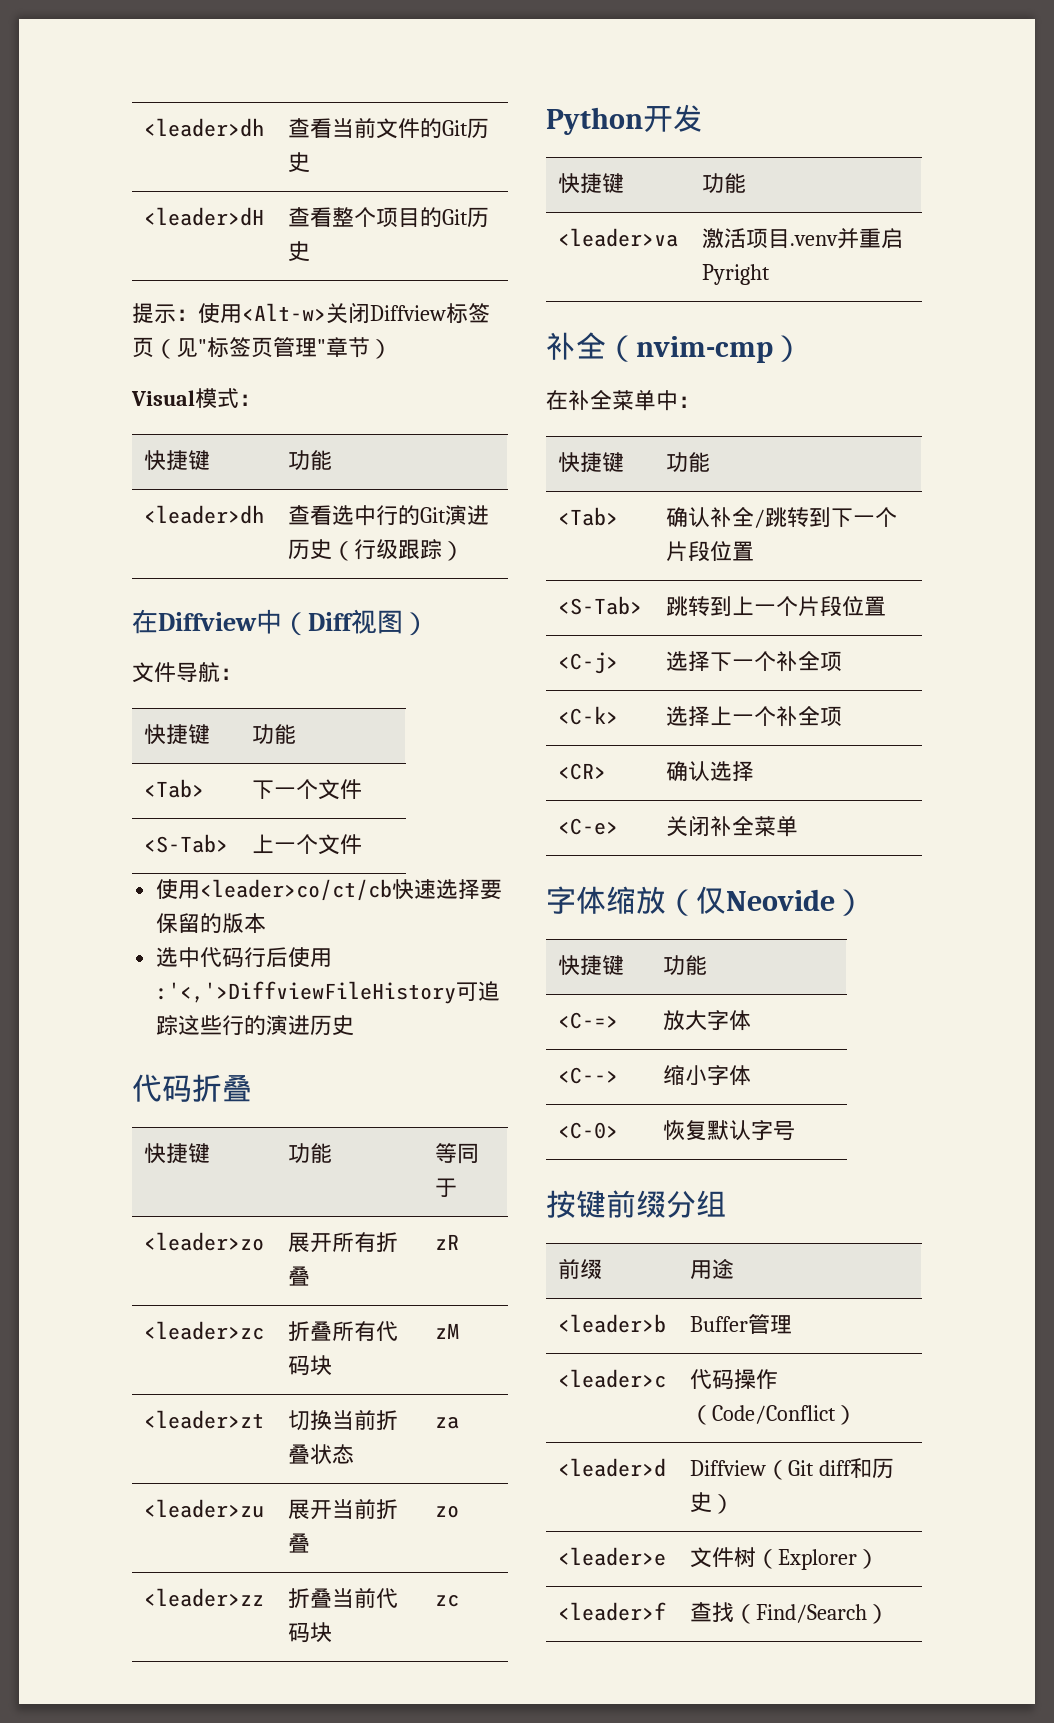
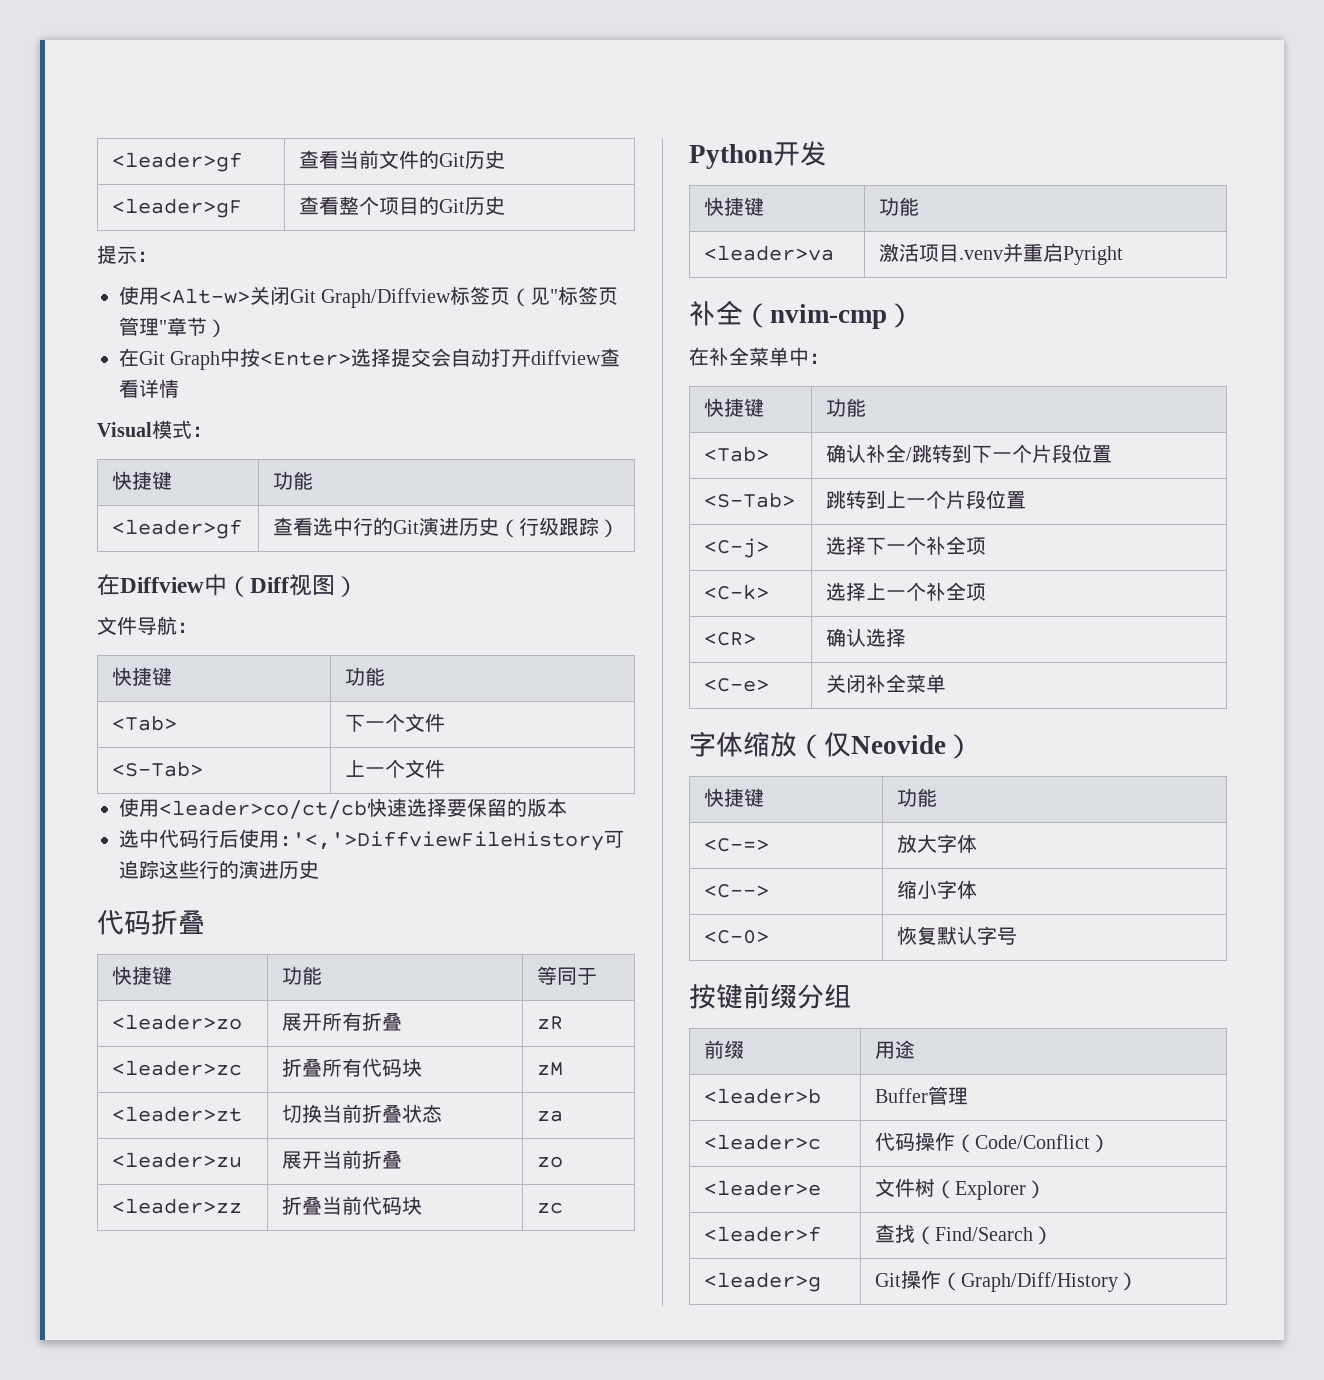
- <leader>dh | 查看当前文件的Git历史
+ <leader>gf | 查看当前文件的Git历史
- <leader>dH | 查看整个项目的Git历史
+ <leader>gF | 查看整个项目的Git历史
- 提示：使用<Alt-w>关闭Diffview标签页（见"标签页管理"章节）
+ 提示：
+ 使用<Alt-w>关闭Git Graph/Diffview标签页（见"标签页管理"章节）
+ 在Git Graph中按<Enter>选择提交会自动打开diffview查看详情
- <leader>dh | 查看选中行的Git演进历史（行级跟踪）
+ <leader>gf | 查看选中行的Git演进历史（行级跟踪）
- <leader>d | Diffview（Git diff和历史）
+ <leader>g | Git操作（Graph/Diff/History）

